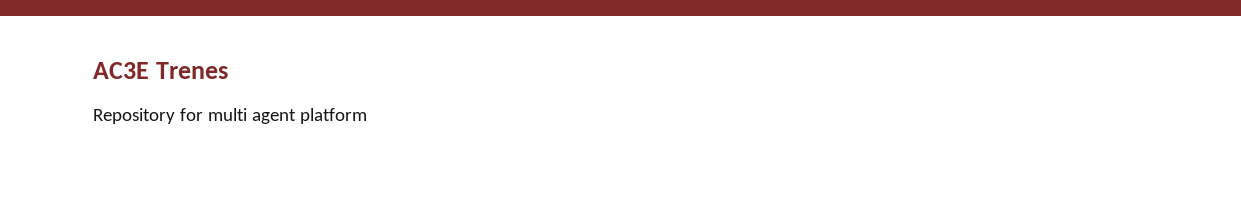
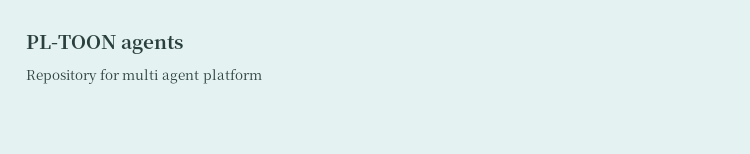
- AC3E Trenes
+ PL-TOON agents

